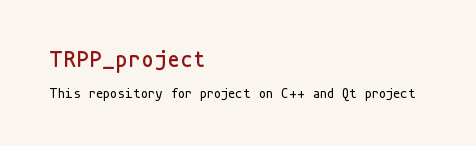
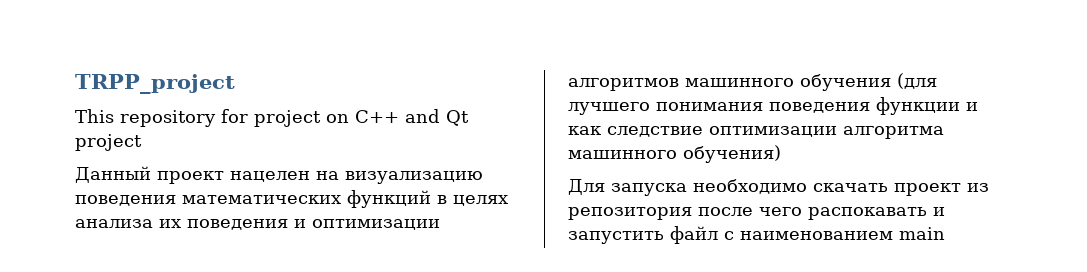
+ Данный проект нацелен на визуализацию поведения математических функций в целях анализа их поведения и оптимизации алгоритмов машинного обучения (для лучшего понимания поведения функции и как следствие оптимизации алгоритма машинного обучения)
+ Для запуска необходимо скачать проект из репозитория после чего распокавать и запустить файл с наименованием main

